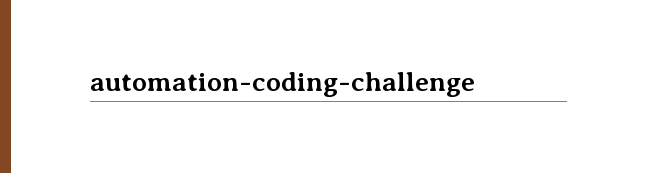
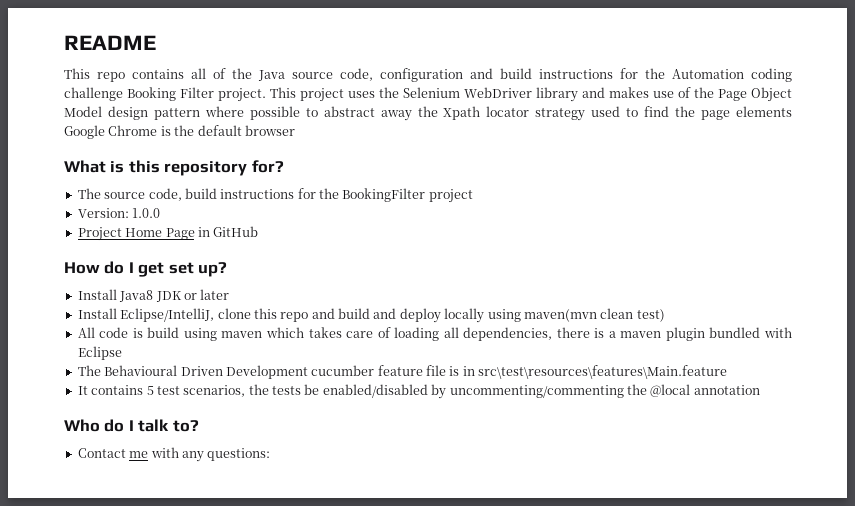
- automation-coding-challenge
+ README
+ This repo contains all of the Java source code, configuration and build instructions for the Automation coding challenge Booking Filter project. This project uses the Selenium WebDriver library and makes use of the Page Object Model design pattern where possible to abstract away the Xpath locator strategy used to find the page elements Google Chrome is the default browser
+ What is this repository for?
+ The source code, build instructions for the BookingFilter project
+ Version: 1.0.0
+ Project Home Page in GitHub
+ How do I get set up?
+ Install Java8 JDK or later
+ Install Eclipse/IntelliJ, clone this repo and build and deploy locally using maven(mvn clean test)
+ All code is build using maven which takes care of loading all dependencies, there is a maven plugin bundled with Eclipse
+ The Behavioural Driven Development cucumber feature file is in src\test\resources\features\Main.feature
+ It contains 5 test scenarios, the tests be enabled/disabled by uncommenting/commenting the @local annotation
+ Who do I talk to?
+ Contact me with any questions:

